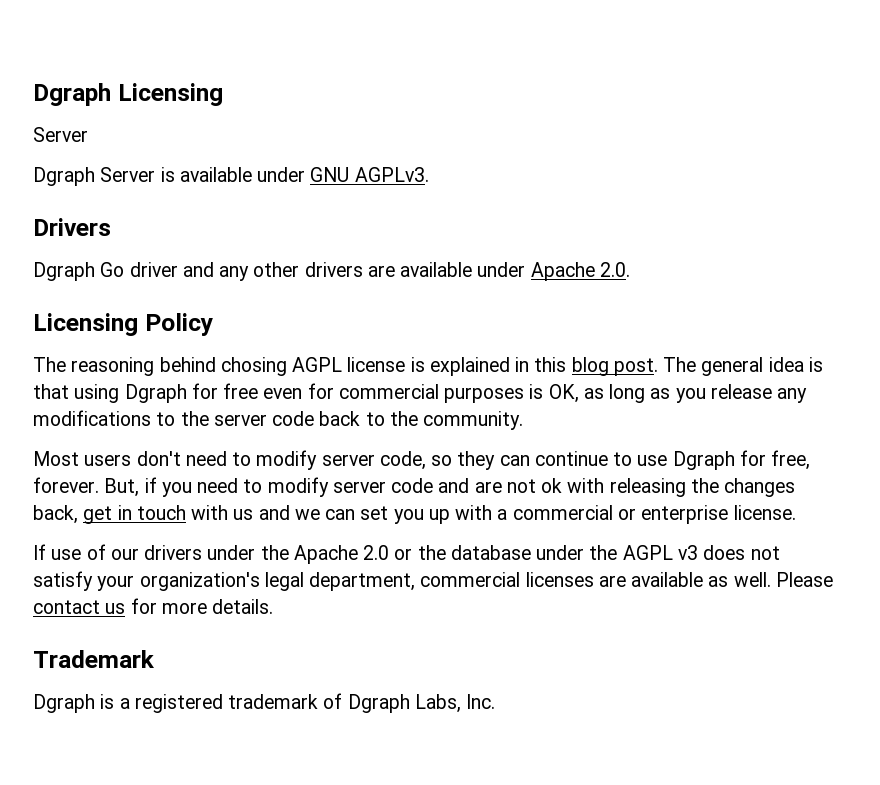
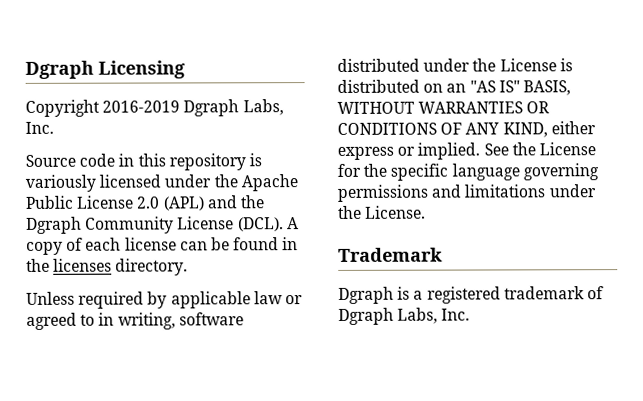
  Dgraph Licensing
- Server
- Dgraph Server is available under GNU AGPLv3.
- Drivers
- Dgraph Go driver and any other drivers are available under Apache 2.0.
- Licensing Policy
- The reasoning behind chosing AGPL license is explained in this blog post. The general idea is that using Dgraph for free even for commercial purposes is OK, as long as you release any modifications to the server code back to the community.
- Most users don't need to modify server code, so they can continue to use Dgraph for free, forever. But, if you need to modify server code and are not ok with releasing the changes back, get in touch with us and we can set you up with a commercial or enterprise license.
- If use of our drivers under the Apache 2.0 or the database under the AGPL v3 does not satisfy your organization's legal department, commercial licenses are available as well. Please contact us for more details.
+ Copyright 2016-2019 Dgraph Labs, Inc.
+ Source code in this repository is variously licensed under the Apache Public License 2.0 (APL) and the Dgraph Community License (DCL). A copy of each license can be found in the licenses directory.
+ Unless required by applicable law or agreed to in writing, software distributed under the License is distributed on an "AS IS" BASIS, WITHOUT WARRANTIES OR CONDITIONS OF ANY KIND, either express or implied. See the License for the specific language governing permissions and limitations under the License.

